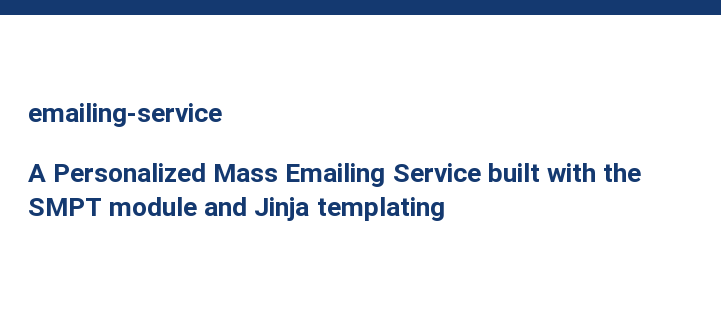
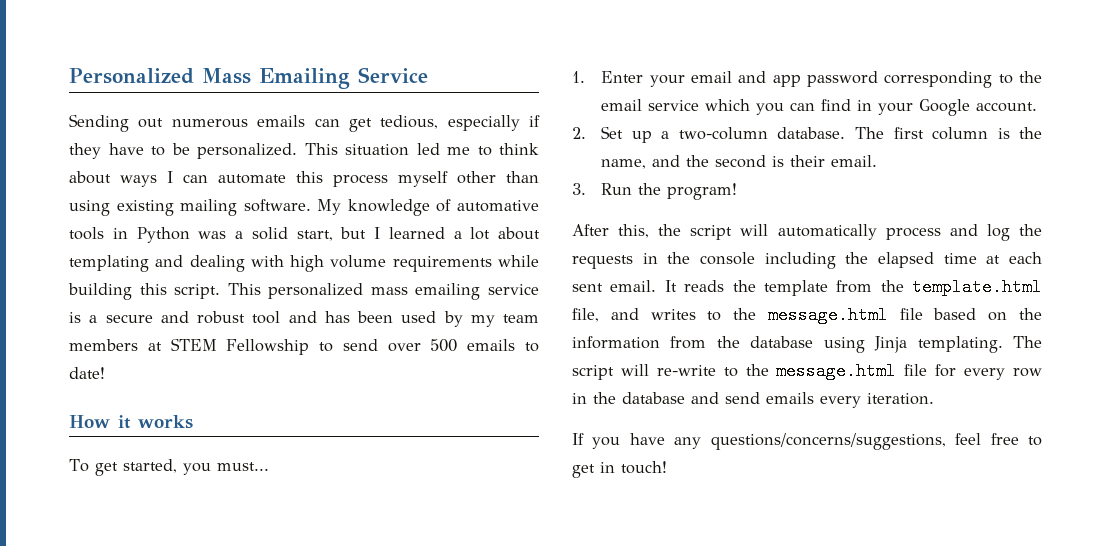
- emailing-service
- A Personalized Mass Emailing Service built with the SMPT module and Jinja templating
+ Personalized Mass Emailing Service
+ Sending out numerous emails can get tedious, especially if they have to be personalized. This situation led me to think about ways I can automate this process myself other than using existing mailing software. My knowledge of automative tools in Python was a solid start, but I learned a lot about templating and dealing with high volume requirements while building this script. This personalized mass emailing service is a secure and robust tool and has been used by my team members at STEM Fellowship to send over 500 emails to date!
+ How it works
+ To get started, you must...
+ 1. Enter your email and app password corresponding to the email service which you can find in your Google account.
+ 2. Set up a two-column database. The first column is the name, and the second is their email.
+ 3. Run the program!
+ After this, the script will automatically process and log the requests in the console including the elapsed time at each sent email. It reads the template from the template.html file, and writes to the message.html file based on the information from the database using Jinja templating. The script will re-write to the message.html file for every row in the database and send emails every iteration.
+ If you have any questions/concerns/suggestions, feel free to get in touch!

